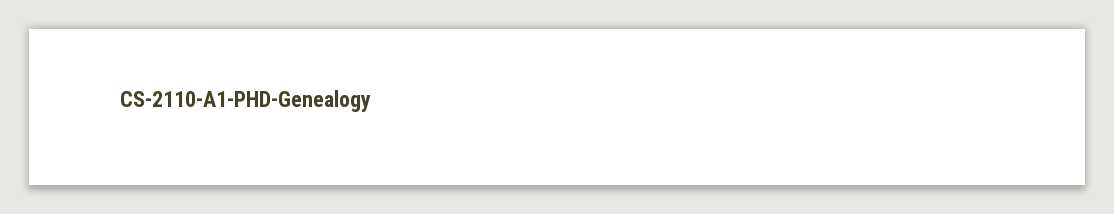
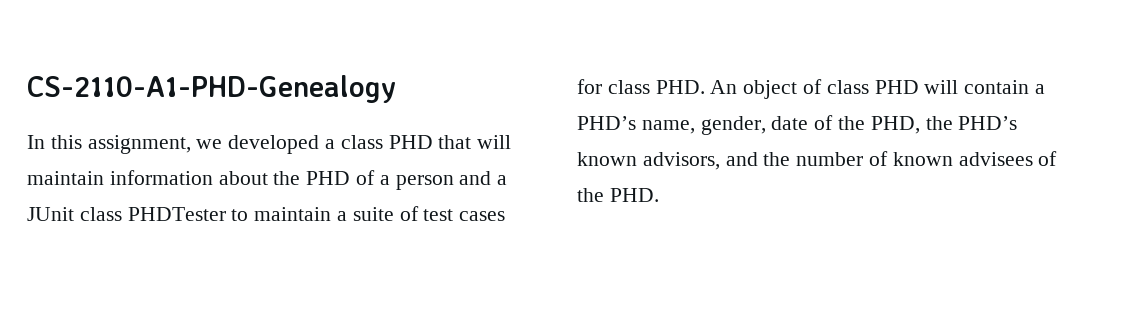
+ In this assignment, we developed a class PHD that will maintain information about the PHD of a person and a JUnit class PHDTester to maintain a suite of test cases for class PHD. An object of class PHD will contain a PHD’s name, gender, date of the PHD, the PHD’s known advisors, and the number of known advisees of the PHD.

